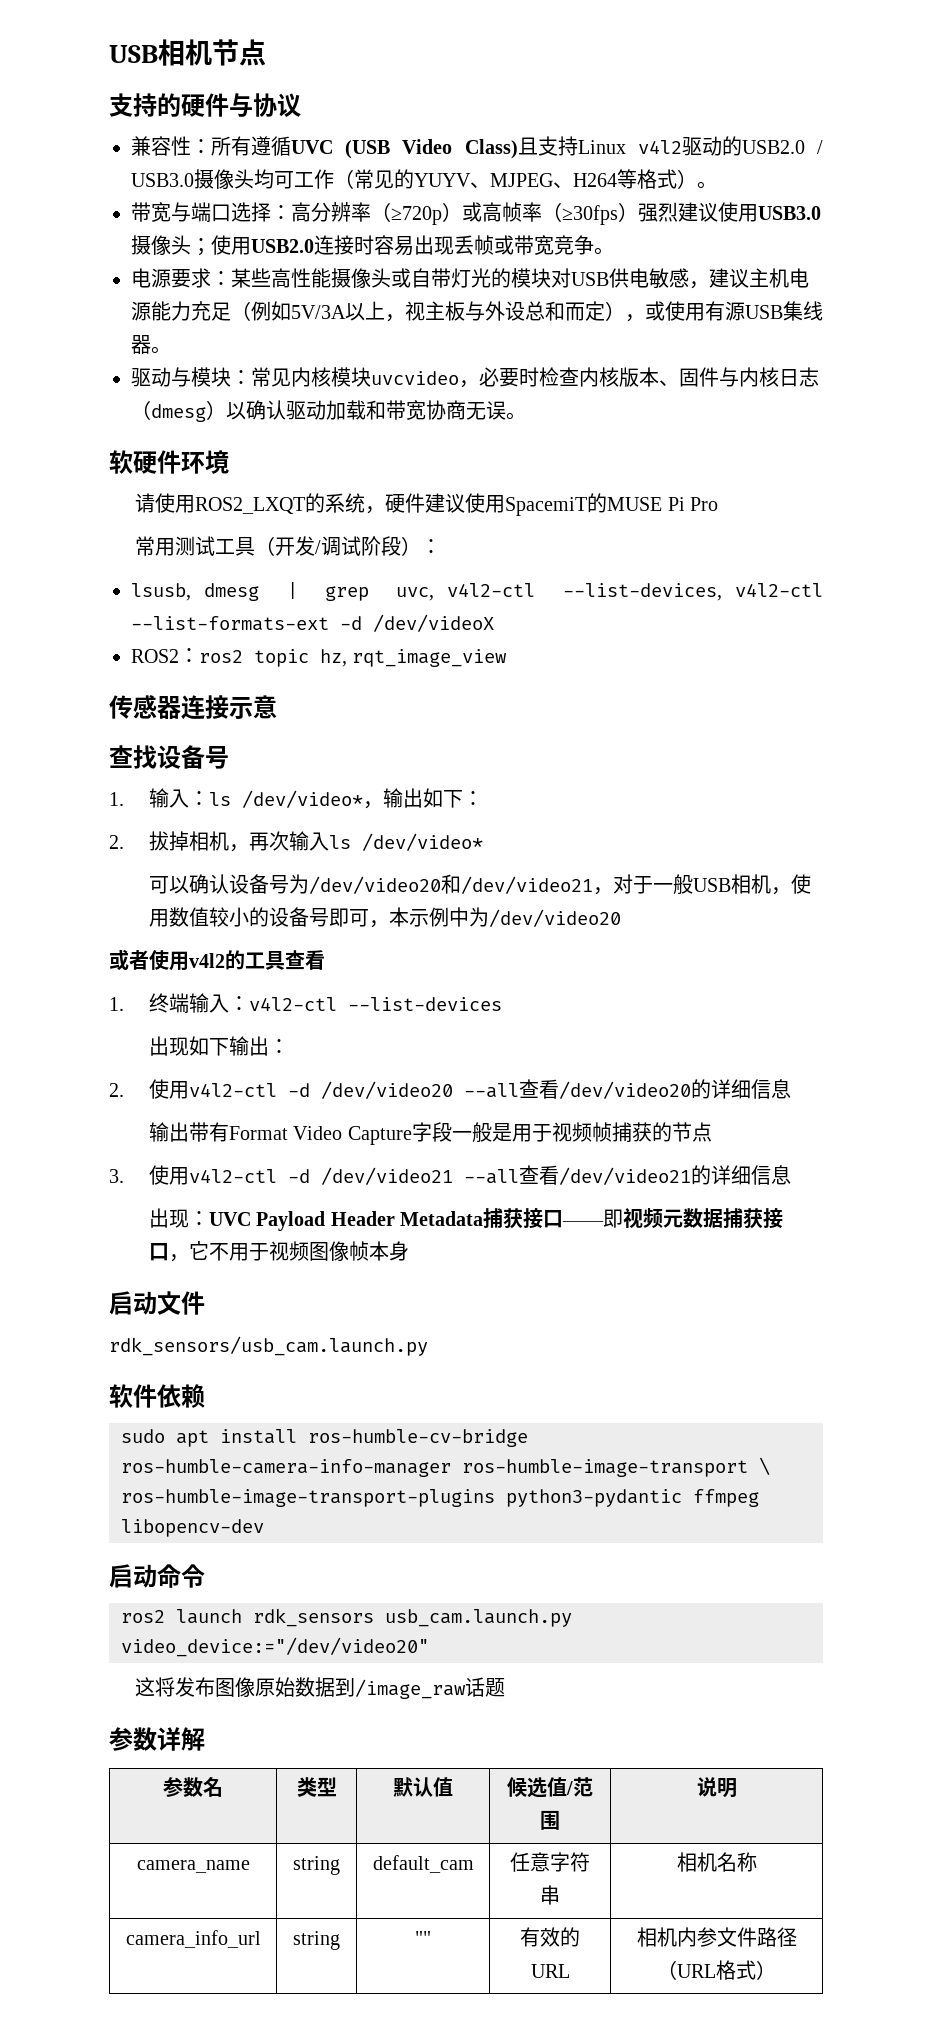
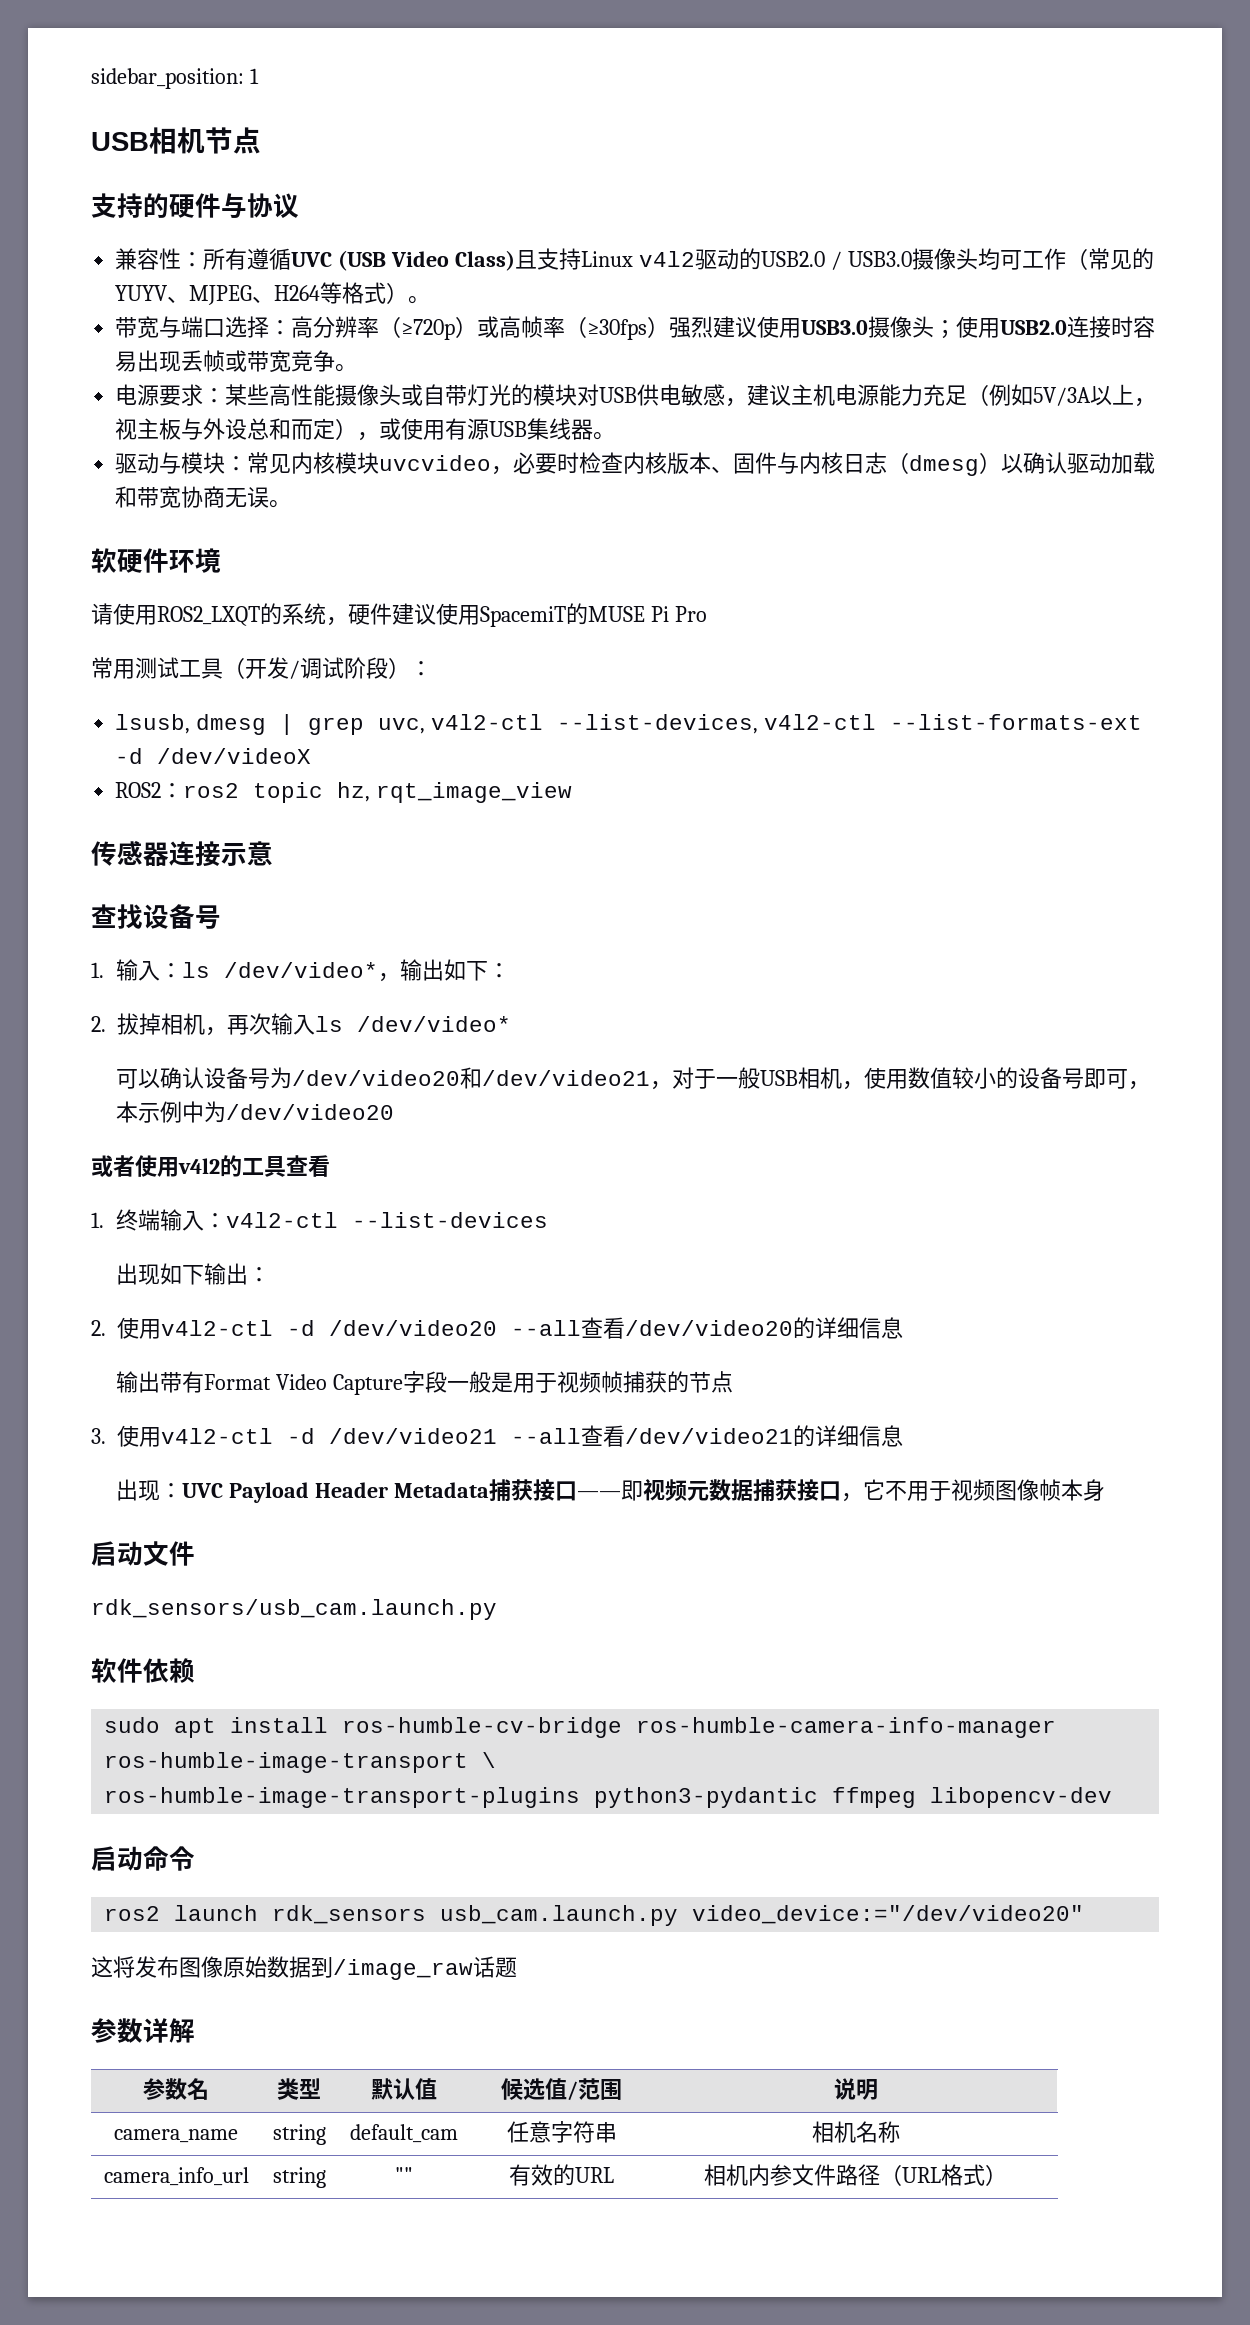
+ sidebar_position: 1

